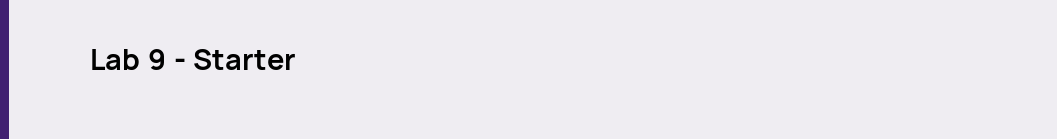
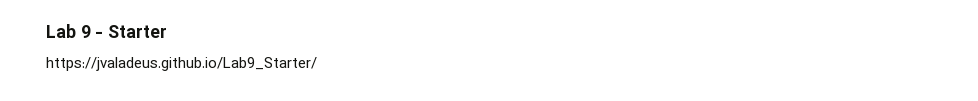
+ https://jvaladeus.github.io/Lab9_Starter/

